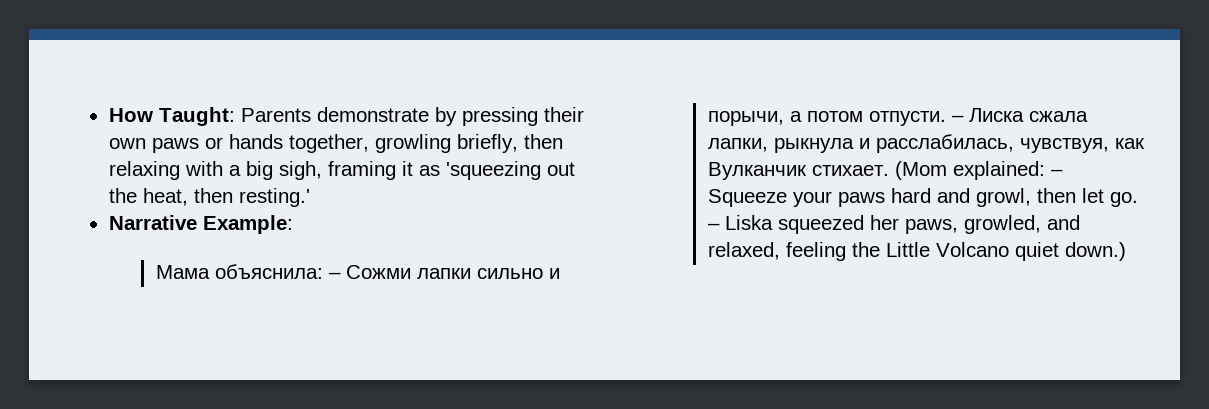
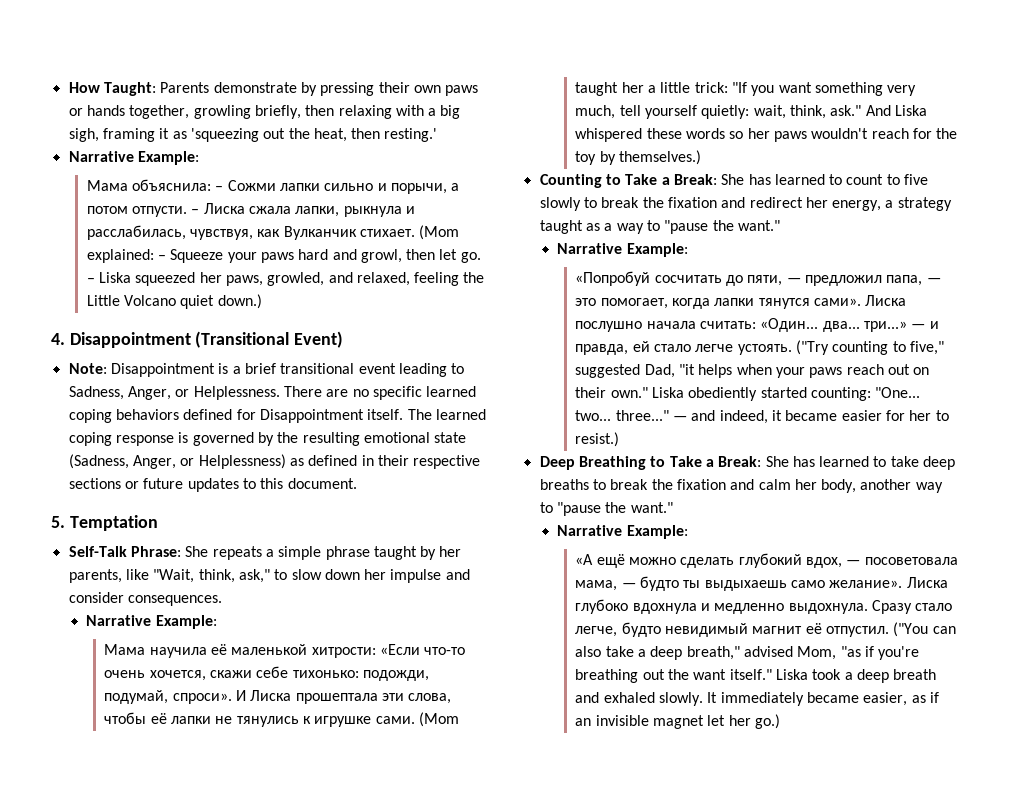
+ 4. Disappointment (Transitional Event)
+ Note: Disappointment is a brief transitional event leading to Sadness, Anger, or Helplessness. There are no specific learned coping behaviors defined for Disappointment itself. The learned coping response is governed by the resulting emotional state (Sadness, Anger, or Helplessness) as defined in their respective sections or future updates to this document.
+ 5. Temptation
+ Self-Talk Phrase: She repeats a simple phrase taught by her parents, like "Wait, think, ask," to slow down her impulse and consider consequences.
+ Narrative Example:
+ Мама научила её маленькой хитрости: «Если что-то очень хочется, скажи себе тихонько: подожди, подумай, спроси». И Лиска прошептала эти слова, чтобы её лапки не тянулись к игрушке сами. (Mom taught her a little trick: "If you want something very much, tell yourself quietly: wait, think, ask." And Liska whispered these words so her paws wouldn't reach for the toy by themselves.)
+ Counting to Take a Break: She has learned to count to five slowly to break the fixation and redirect her energy, a strategy taught as a way to "pause the want."
+ Narrative Example:
+ «Попробуй сосчитать до пяти, — предложил папа, — это помогает, когда лапки тянутся сами». Лиска послушно начала считать: «Один... два... три...» — и правда, ей стало легче устоять. ("Try counting to five," suggested Dad, "it helps when your paws reach out on their own." Liska obediently started counting: "One... two... three..." — and indeed, it became easier for her to resist.)
+ Deep Breathing to Take a Break: She has learned to take deep breaths to break the fixation and calm her body, another way to "pause the want."
+ Narrative Example:
+ «А ещё можно сделать глубокий вдох, — посоветовала мама, — будто ты выдыхаешь само желание». Лиска глубоко вдохнула и медленно выдохнула. Сразу стало легче, будто невидимый магнит её отпустил. ("You can also take a deep breath," advised Mom, "as if you're breathing out the want itself." Liska took a deep breath and exhaled slowly. It immediately became easier, as if an invisible magnet let her go.)

